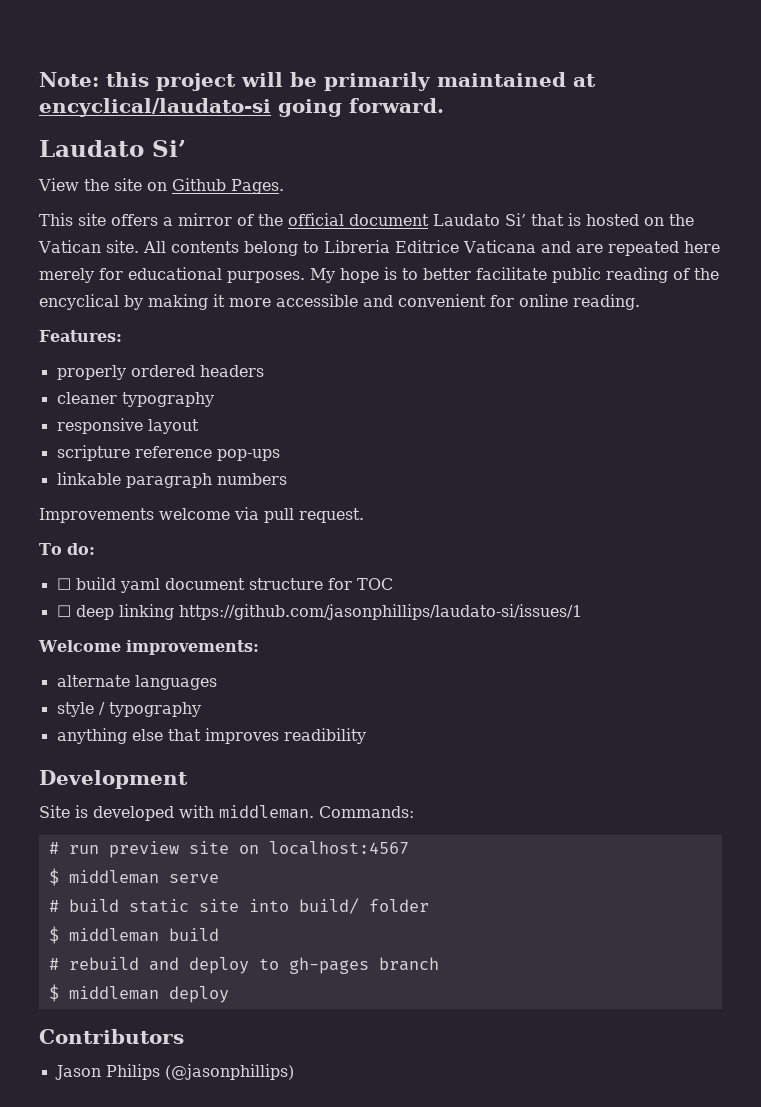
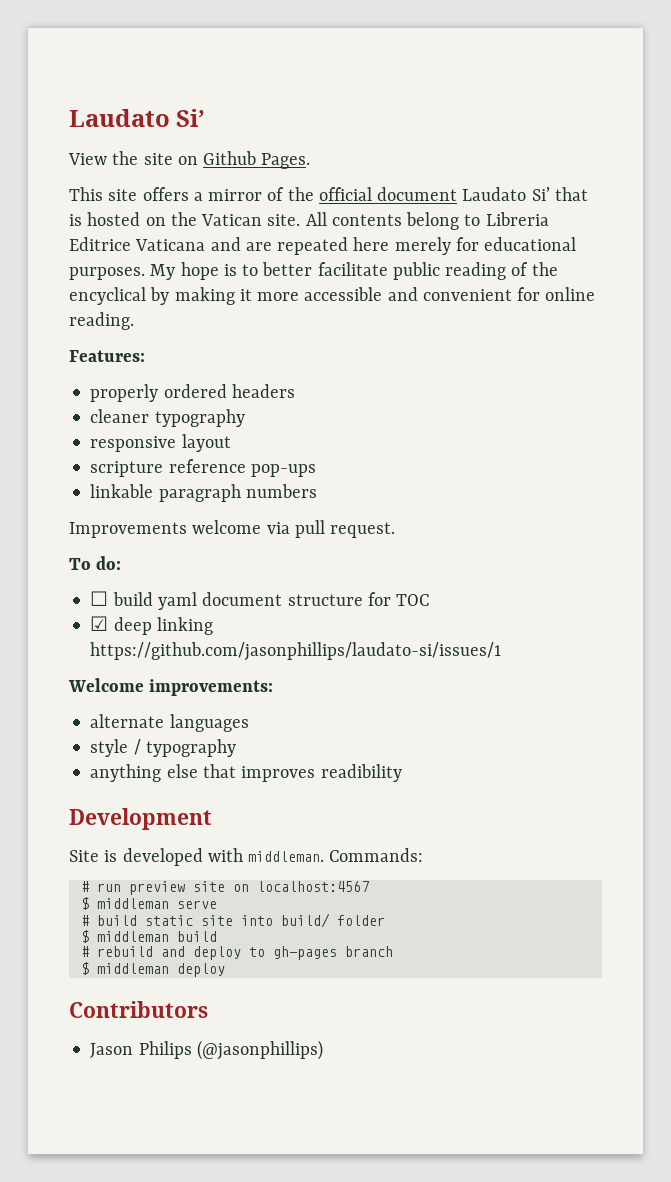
- Note: this project will be primarily maintained at encyclical/laudato-si going forward.
- ☐ deep linking https://github.com/jasonphillips/laudato-si/issues/1
+ ☑ deep linking https://github.com/jasonphillips/laudato-si/issues/1

